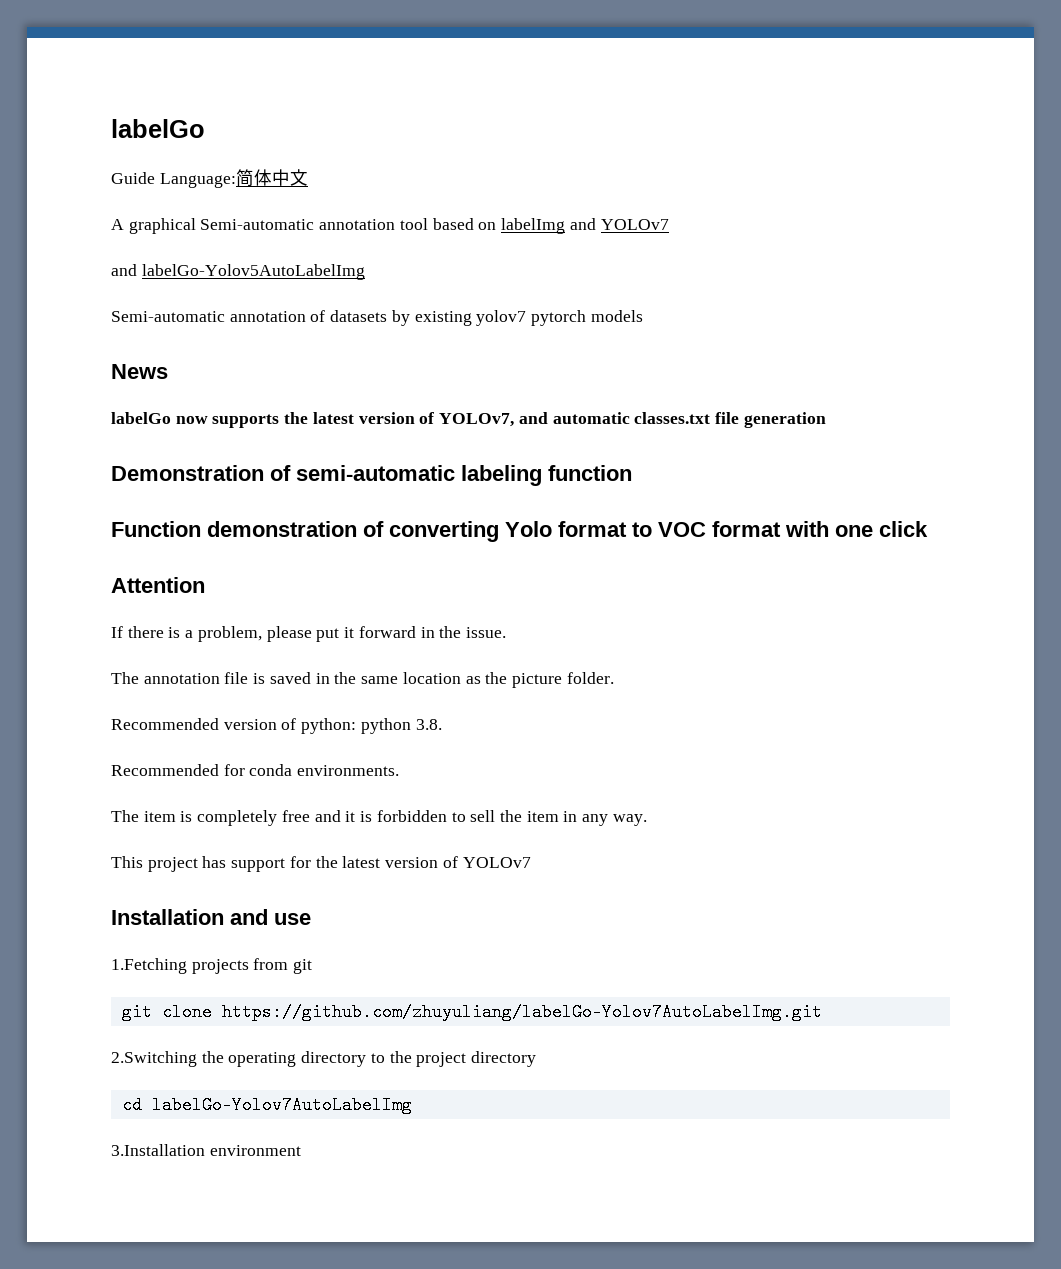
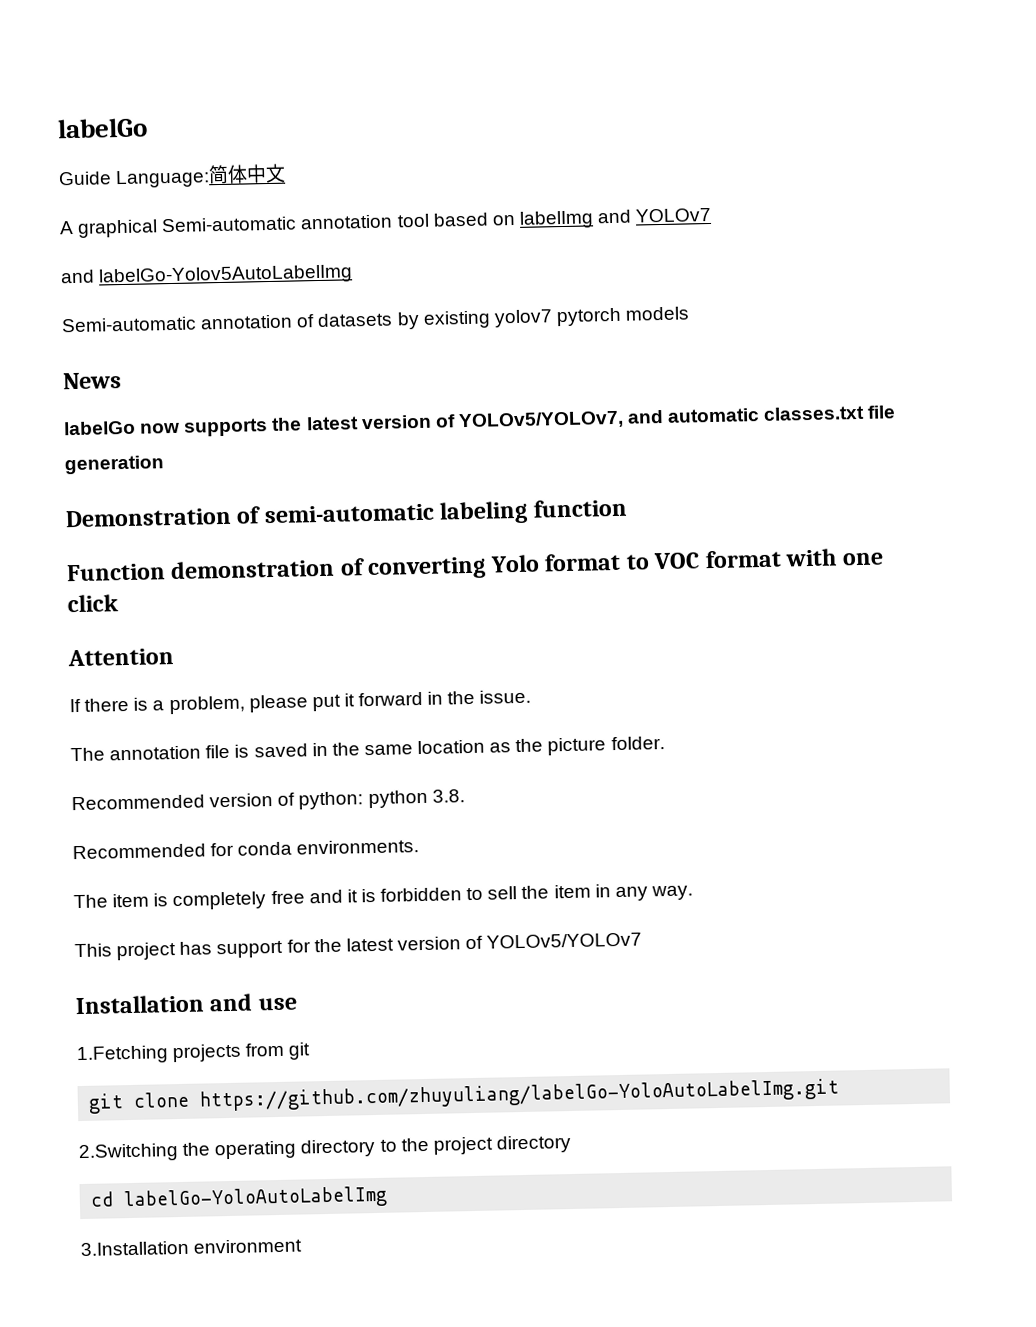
- labelGo now supports the latest version of YOLOv7, and automatic classes.txt file generation
+ labelGo now supports the latest version of YOLOv5/YOLOv7, and automatic classes.txt file generation
- This project has support for the latest version of YOLOv7
+ This project has support for the latest version of YOLOv5/YOLOv7
- git clone https://github.com/zhuyuliang/labelGo-Yolov7AutoLabelImg.git
+ git clone https://github.com/zhuyuliang/labelGo-YoloAutoLabelImg.git
- cd labelGo-Yolov7AutoLabelImg
+ cd labelGo-YoloAutoLabelImg

